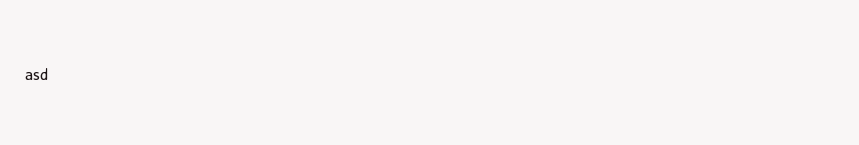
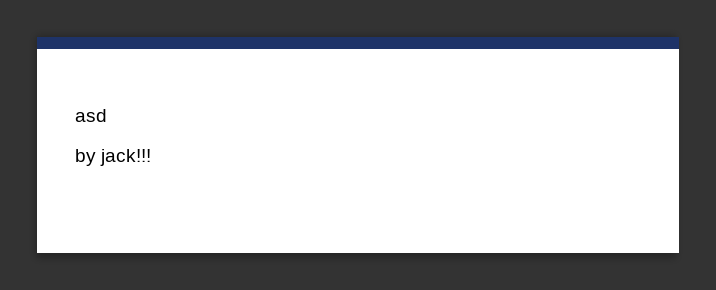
+ by jack!!!

